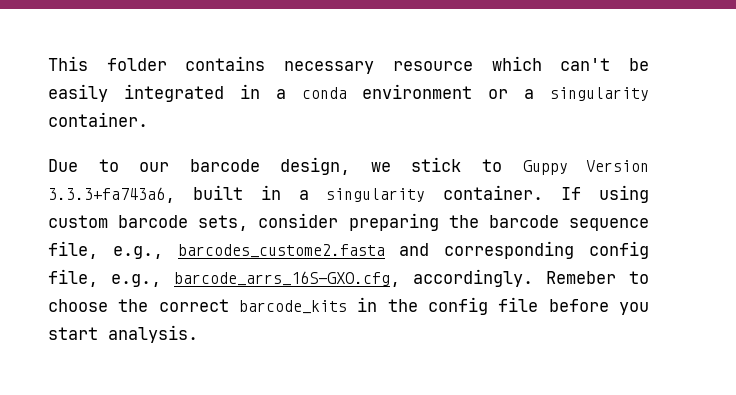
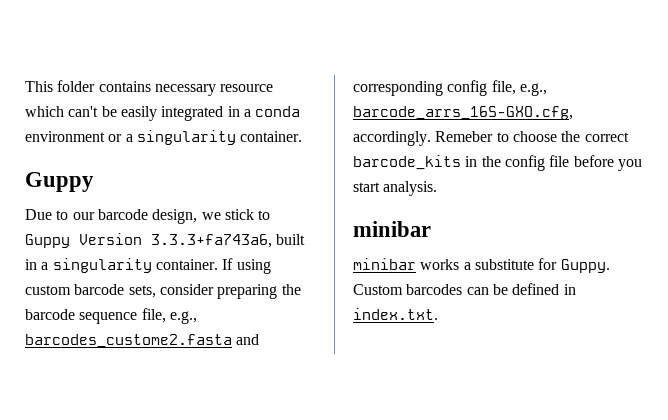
  This folder contains necessary resource which can't be easily integrated in a conda environment or a singularity container.
+ Guppy
  Remeber to choose the correct barcode_kits in the config file before you start analysis.
+ minibar
+ minibar works a substitute for Guppy. Custom barcodes can be defined in index.txt.

